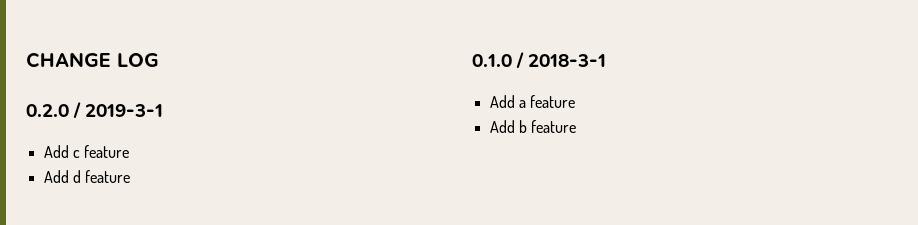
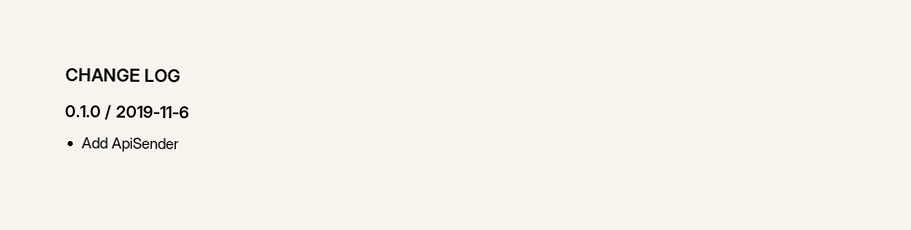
- 0.2.0 / 2019-3-1
- Add c feature
- Add d feature
- 0.1.0 / 2018-3-1
- Add a feature
- Add b feature
+ 0.1.0 / 2019-11-6
+ Add ApiSender

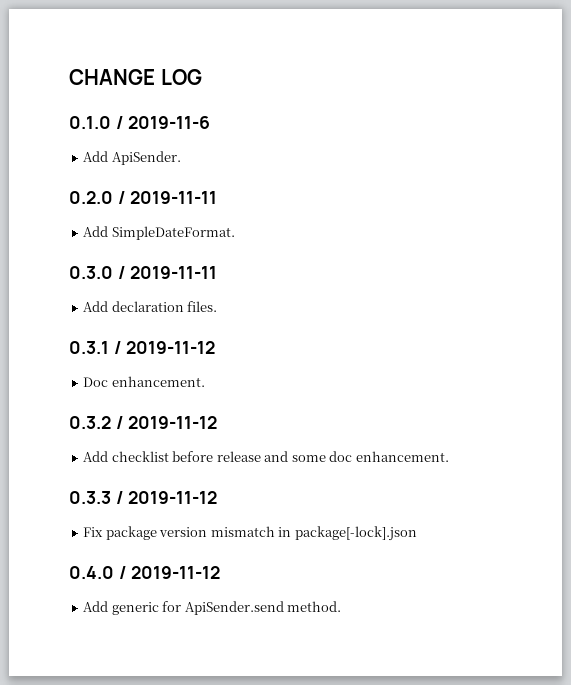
- Add ApiSender
+ Add ApiSender.
+ 0.2.0 / 2019-11-11
+ Add SimpleDateFormat.
+ 0.3.0 / 2019-11-11
+ Add declaration files.
+ 0.3.1 / 2019-11-12
+ Doc enhancement.
+ 0.3.2 / 2019-11-12
+ Add checklist before release and some doc enhancement.
+ 0.3.3 / 2019-11-12
+ Fix package version mismatch in package[-lock].json
+ 0.4.0 / 2019-11-12
+ Add generic for ApiSender.send method.

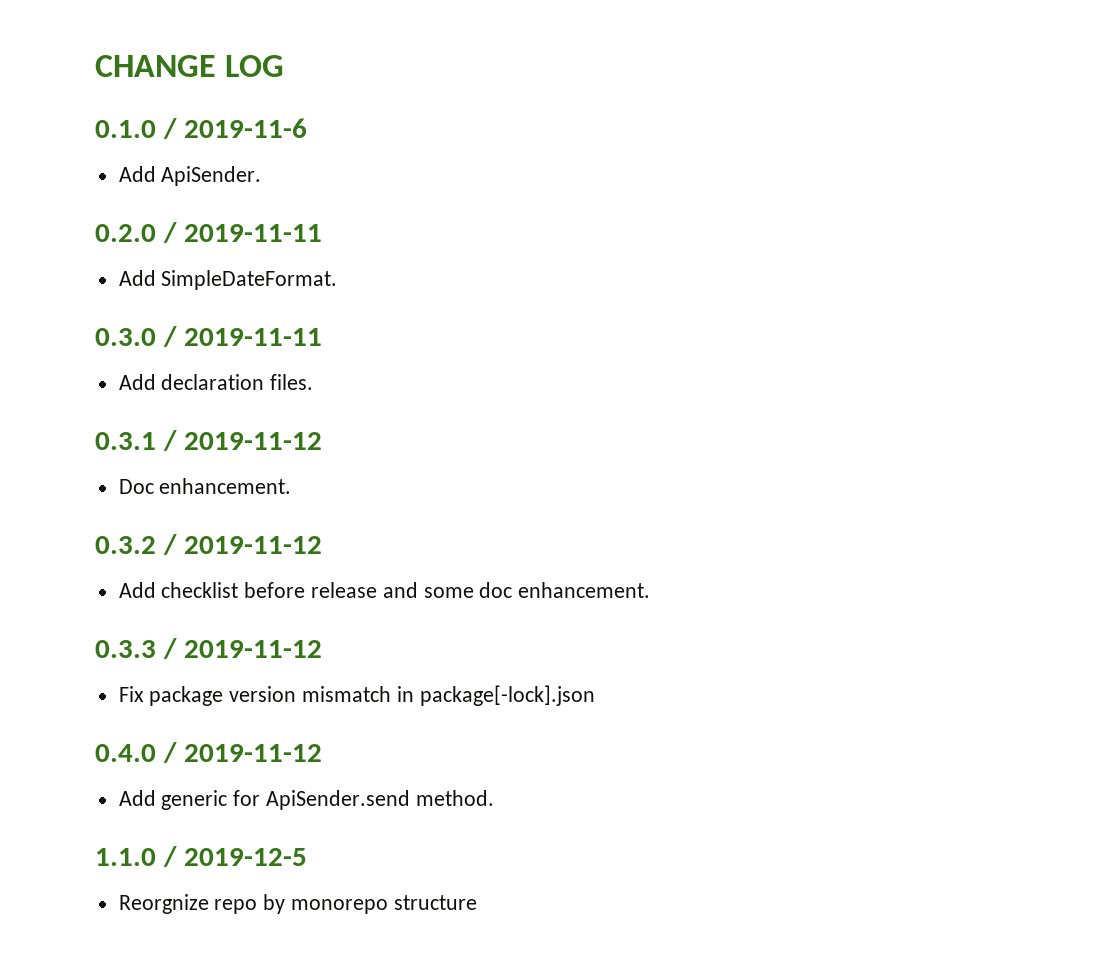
+ 1.1.0 / 2019-12-5
+ Reorgnize repo by monorepo structure

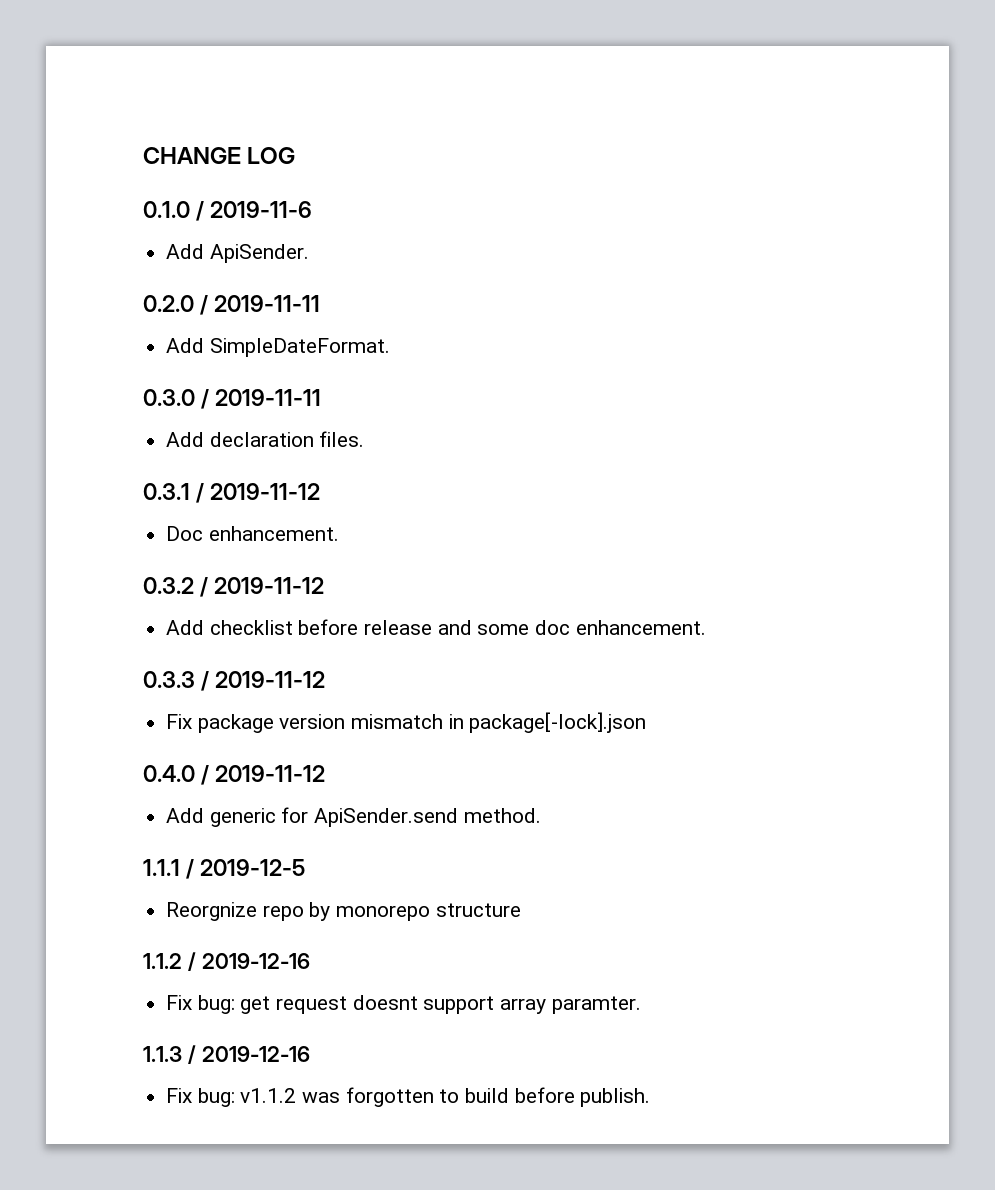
- 1.1.0 / 2019-12-5
+ 1.1.1 / 2019-12-5
+ 1.1.2 / 2019-12-16
+ Fix bug: get request doesnt support array paramter.
+ 1.1.3 / 2019-12-16
+ Fix bug: v1.1.2 was forgotten to build before publish.

